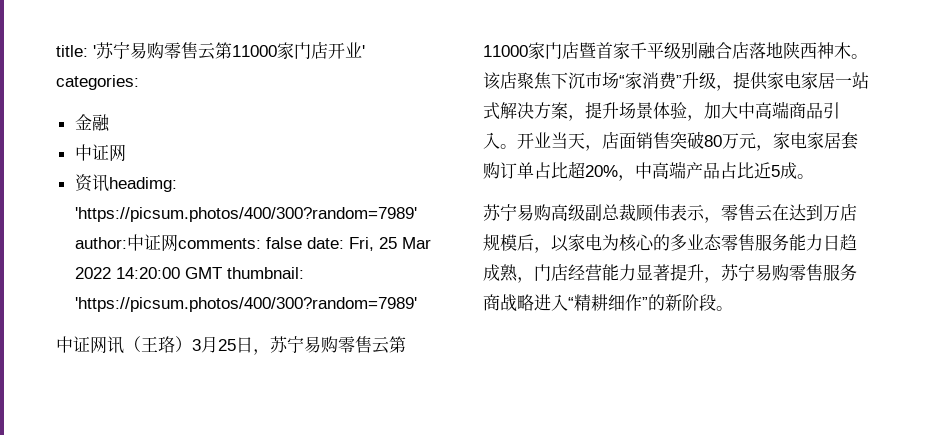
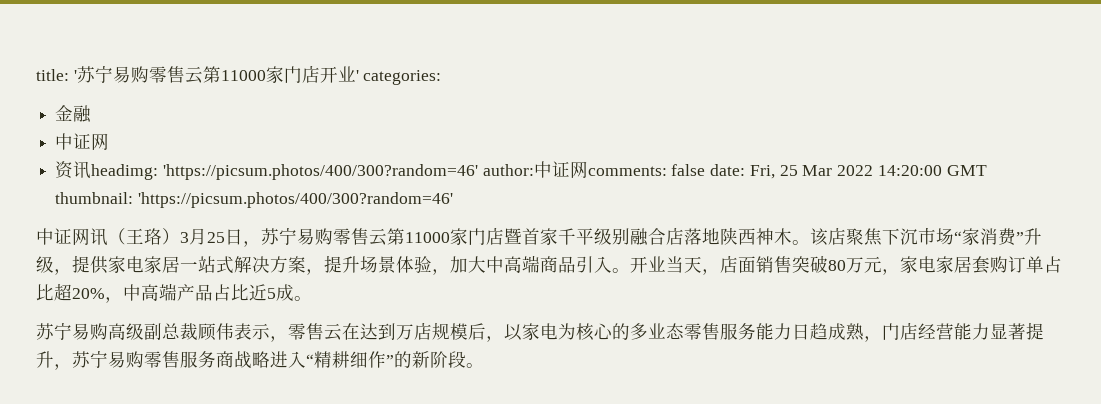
- 资讯headimg: 'https://picsum.photos/400/300?random=7989' author:中证网comments: false date: Fri, 25 Mar 2022 14:20:00 GMT thumbnail: 'https://picsum.photos/400/300?random=7989'
+ 资讯headimg: 'https://picsum.photos/400/300?random=46' author:中证网comments: false date: Fri, 25 Mar 2022 14:20:00 GMT thumbnail: 'https://picsum.photos/400/300?random=46'

